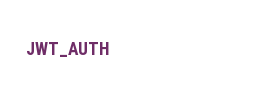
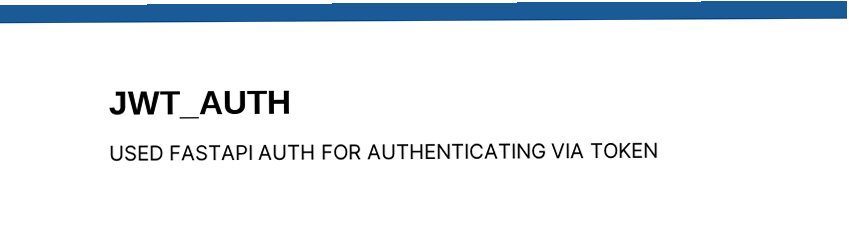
+ USED FASTAPI AUTH FOR AUTHENTICATING VIA TOKEN

